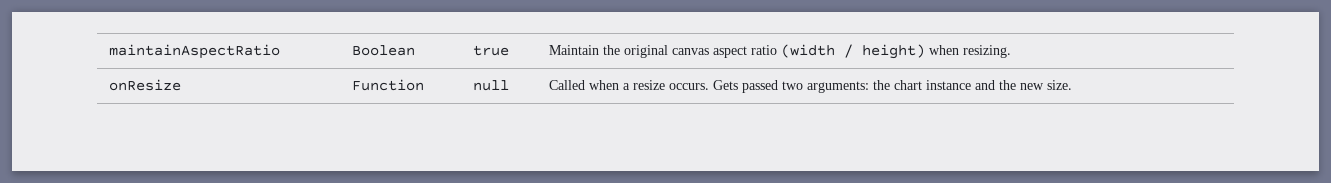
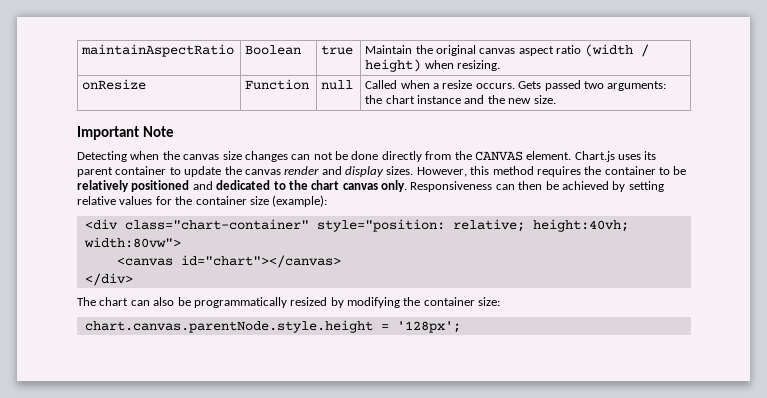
+ Important Note
+ Detecting when the canvas size changes can not be done directly from the CANVAS element. Chart.js uses its parent container to update the canvas render and display sizes. However, this method requires the container to be relatively positioned and dedicated to the chart canvas only. Responsiveness can then be achieved by setting relative values for the container size (example):
+ <div class="chart-container" style="position: relative; height:40vh; width:80vw">
+ <canvas id="chart"></canvas>
+ </div>
+ The chart can also be programmatically resized by modifying the container size:
+ chart.canvas.parentNode.style.height = '128px';

